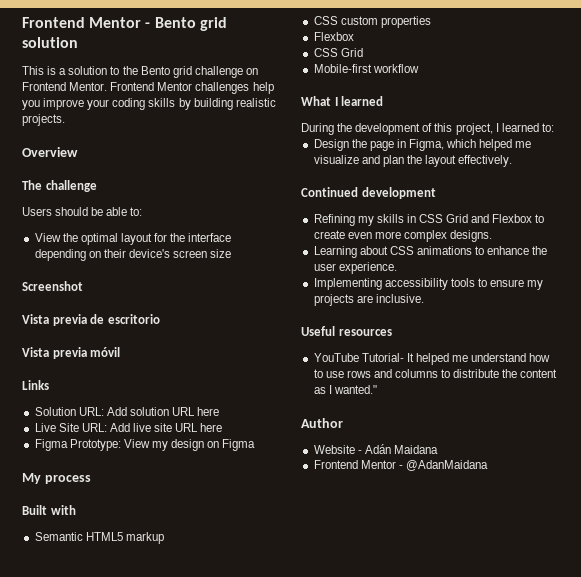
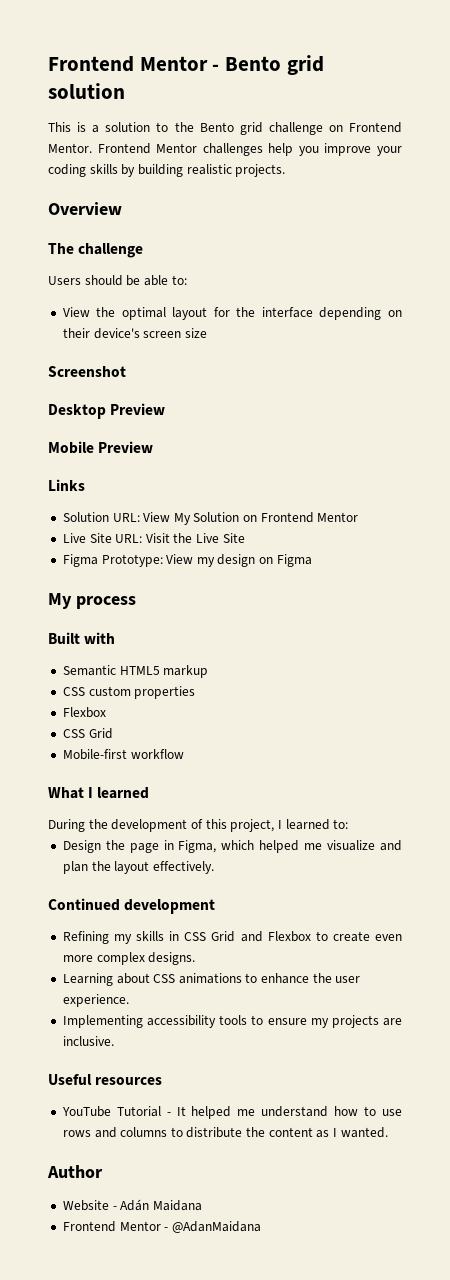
- Vista previa de escritorio
- Vista previa móvil
+ Desktop Preview
+ Mobile Preview
  Links
- Solution URL: Add solution URL here
- Live Site URL: Add live site URL here
+ Solution URL: View My Solution on Frontend Mentor
+ Live Site URL: Visit the Live Site
- YouTube Tutorial- It helped me understand how to use rows and columns to distribute the content as I wanted."
+ YouTube Tutorial - It helped me understand how to use rows and columns to distribute the content as I wanted.

